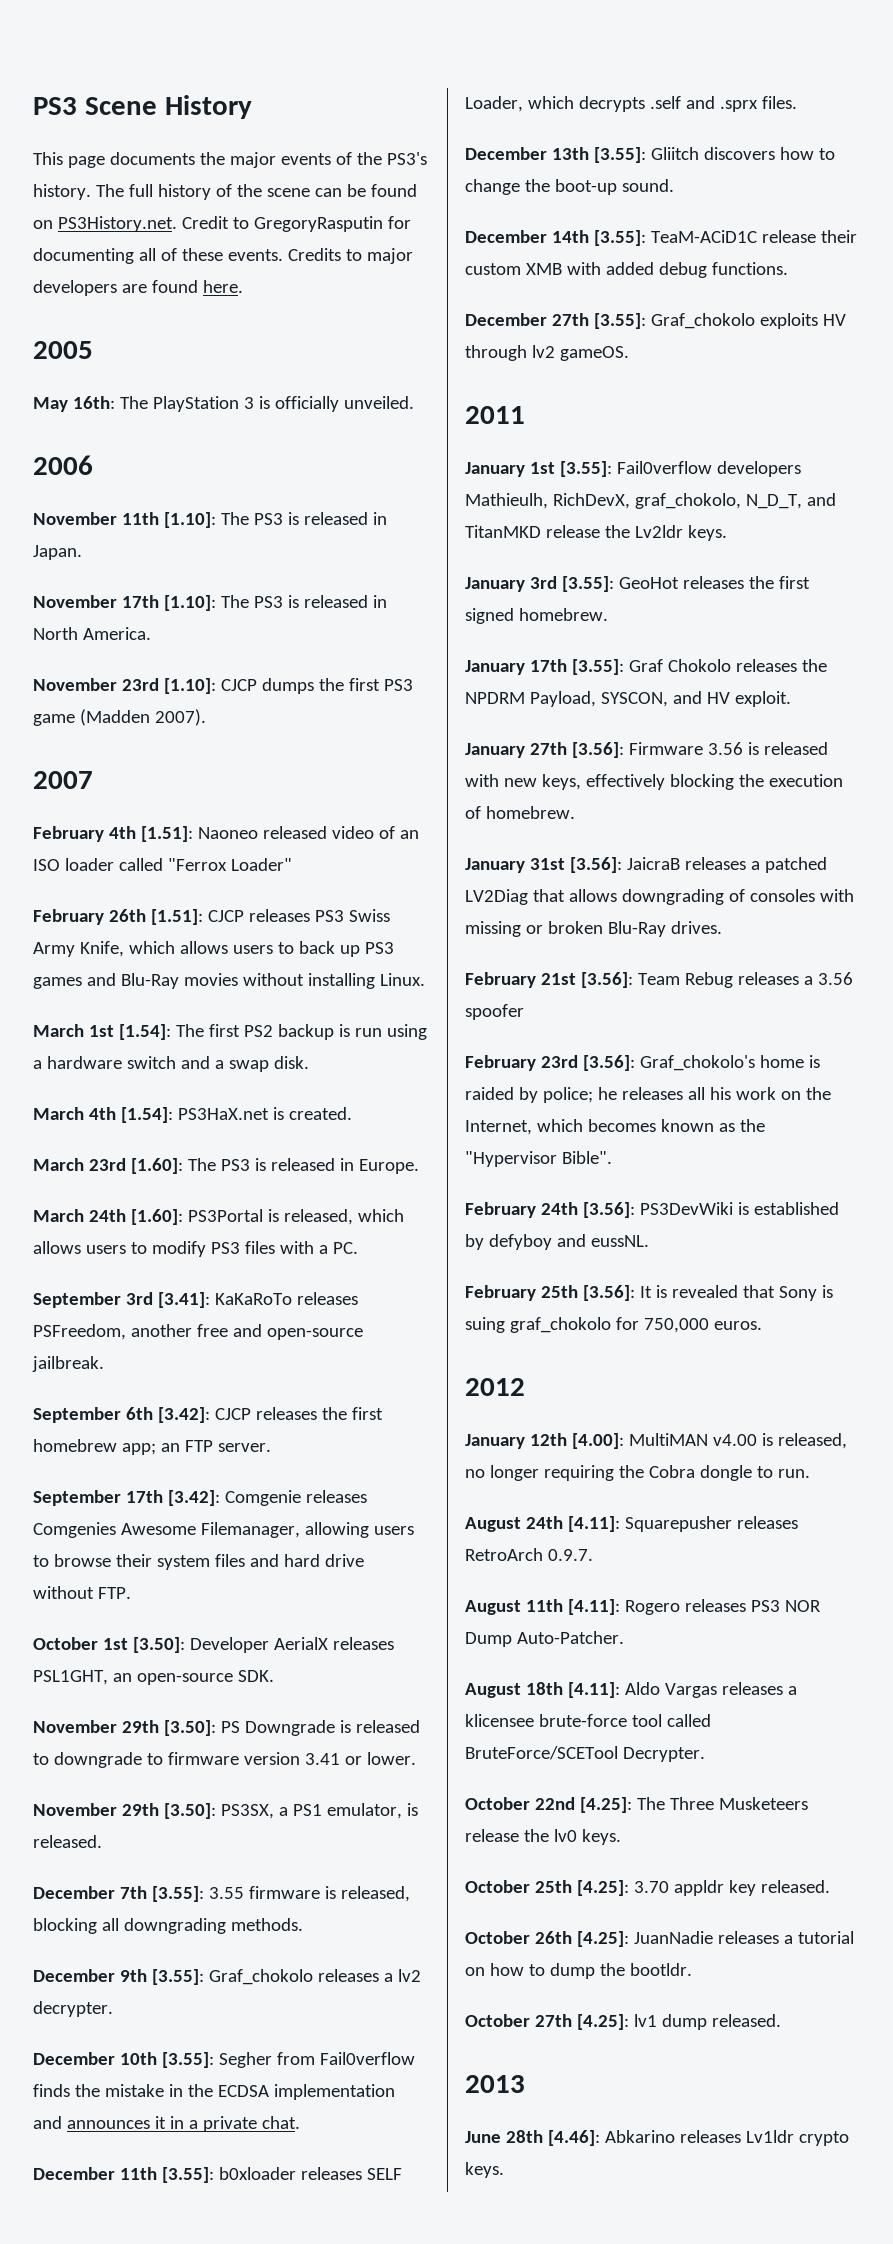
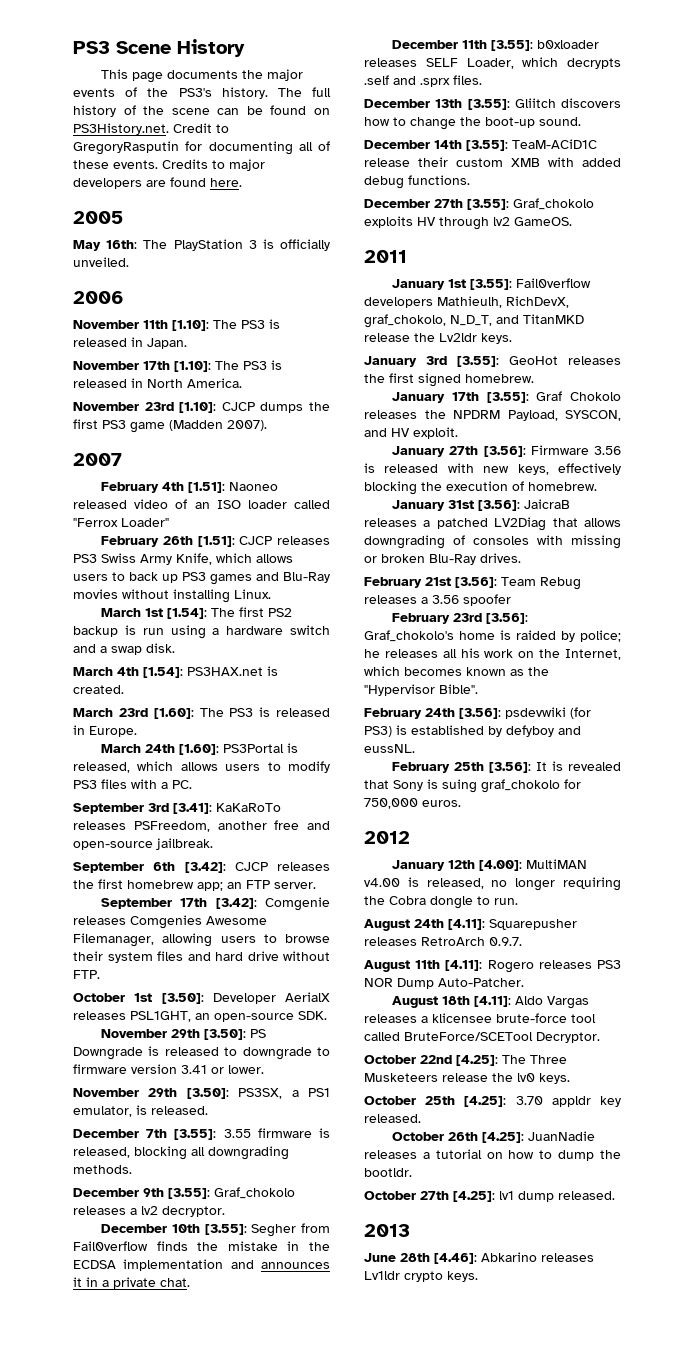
- March 4th [1.54]: PS3HaX.net is created.
+ March 4th [1.54]: PS3HAX.net is created.
- December 9th [3.55]: Graf_chokolo releases a lv2 decrypter.
+ December 9th [3.55]: Graf_chokolo releases a lv2 decryptor.
- December 27th [3.55]: Graf_chokolo exploits HV through lv2 gameOS.
+ December 27th [3.55]: Graf_chokolo exploits HV through lv2 GameOS.
- February 24th [3.56]: PS3DevWiki is established by defyboy and eussNL.
+ February 24th [3.56]: psdevwiki (for PS3) is established by defyboy and eussNL.
- August 18th [4.11]: Aldo Vargas releases a klicensee brute-force tool called BruteForce/SCETool Decrypter.
+ August 18th [4.11]: Aldo Vargas releases a klicensee brute-force tool called BruteForce/SCETool Decryptor.

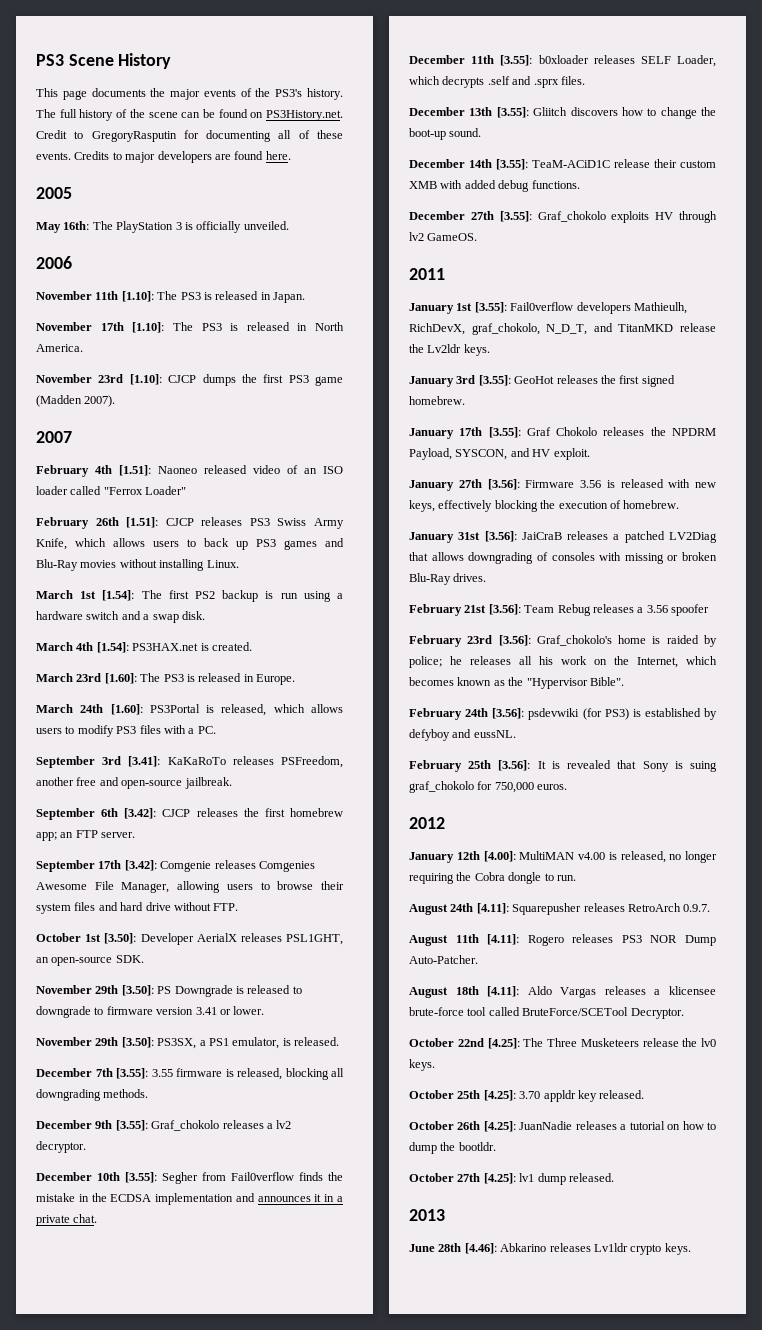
- September 17th [3.42]: Comgenie releases Comgenies Awesome Filemanager, allowing users to browse their system files and hard drive without FTP.
+ September 17th [3.42]: Comgenie releases Comgenies Awesome File Manager, allowing users to browse their system files and hard drive without FTP.
- January 31st [3.56]: JaicraB releases a patched LV2Diag that allows downgrading of consoles with missing or broken Blu-Ray drives.
+ January 31st [3.56]: JaiCraB releases a patched LV2Diag that allows downgrading of consoles with missing or broken Blu-Ray drives.

